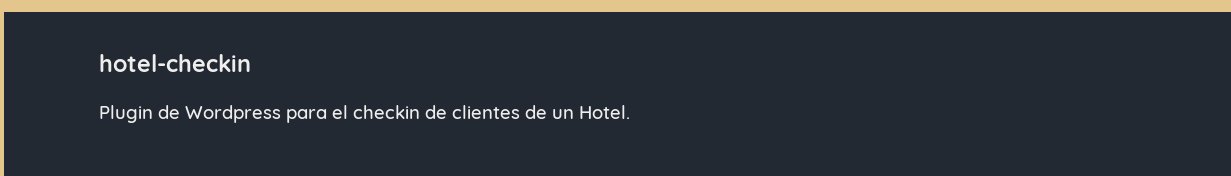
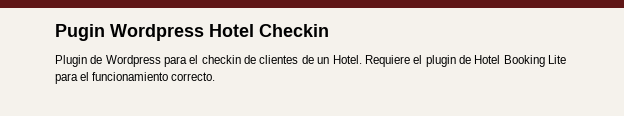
- hotel-checkin
+ Pugin Wordpress Hotel Checkin
+ Requiere el plugin de Hotel Booking Lite para el funcionamiento correcto.

